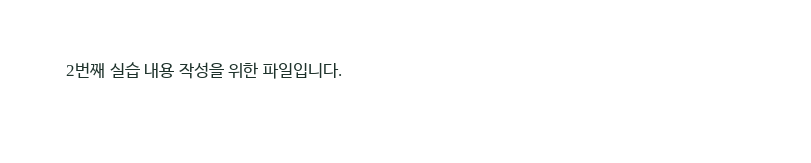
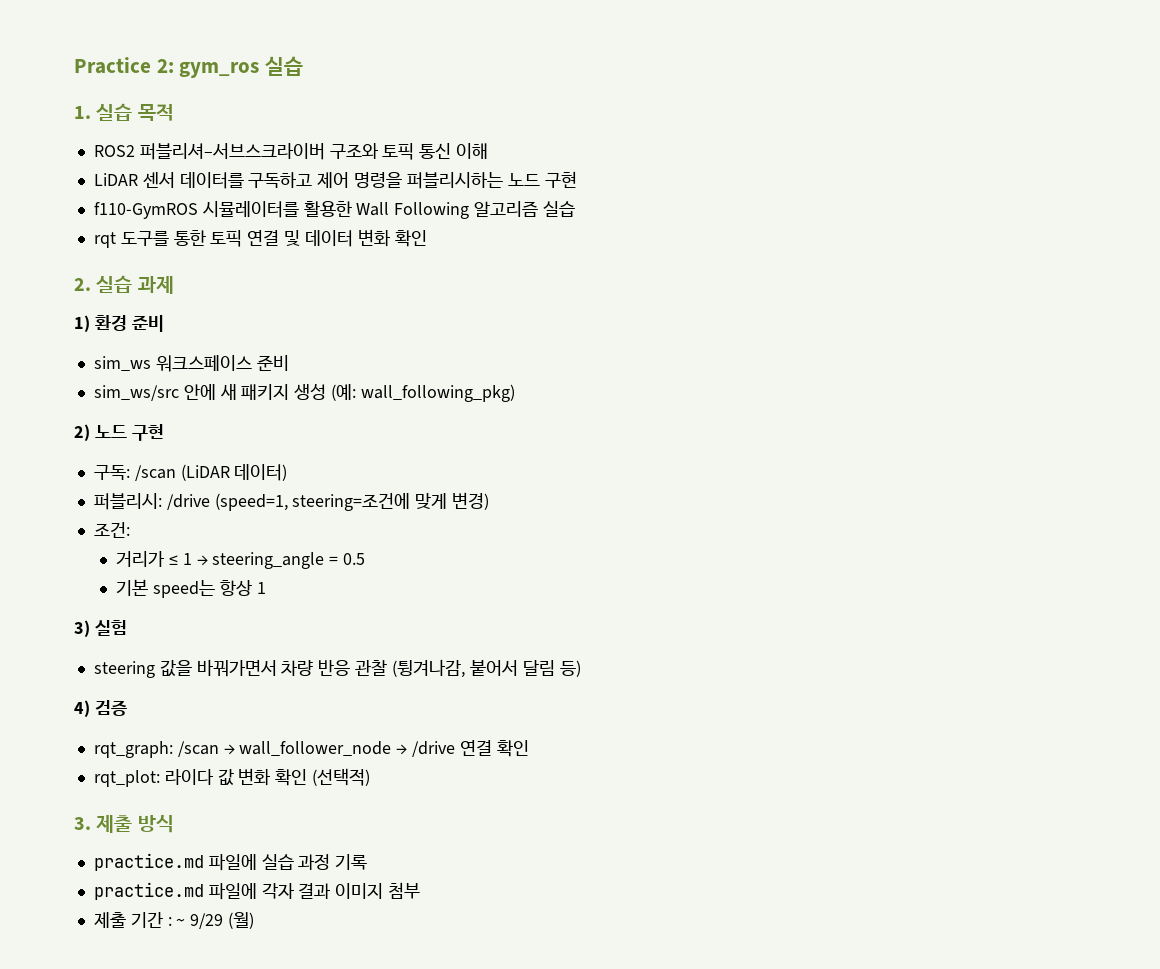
- 2번째 실습 내용 작성을 위한 파일입니다.
+ Practice 2: gym_ros 실습
+ 1. 실습 목적
+ ROS2 퍼블리셔–서브스크라이버 구조와 토픽 통신 이해
+ LiDAR 센서 데이터를 구독하고 제어 명령을 퍼블리시하는 노드 구현
+ f110-GymROS 시뮬레이터를 활용한 Wall Following 알고리즘 실습
+ rqt 도구를 통한 토픽 연결 및 데이터 변화 확인
+ 2. 실습 과제
+ 1) 환경 준비
+ sim_ws 워크스페이스 준비
+ sim_ws/src 안에 새 패키지 생성 (예: wall_following_pkg)
+ 2) 노드 구현
+ 구독: /scan (LiDAR 데이터)
+ 퍼블리시: /drive (speed=1, steering=조건에 맞게 변경)
+ 조건:
+ 거리가 ≤ 1 → steering_angle = 0.5
+ 기본 speed는 항상 1
+ 3) 실험
+ steering 값을 바꿔가면서 차량 반응 관찰 (튕겨나감, 붙어서 달림 등)
+ 4) 검증
+ rqt_graph: /scan → wall_follower_node → /drive 연결 확인
+ rqt_plot: 라이다 값 변화 확인 (선택적)
+ 3. 제출 방식
+ practice.md 파일에 실습 과정 기록
+ practice.md 파일에 각자 결과 이미지 첨부
+ 제출 기간 : ~ 9/29 (월)

